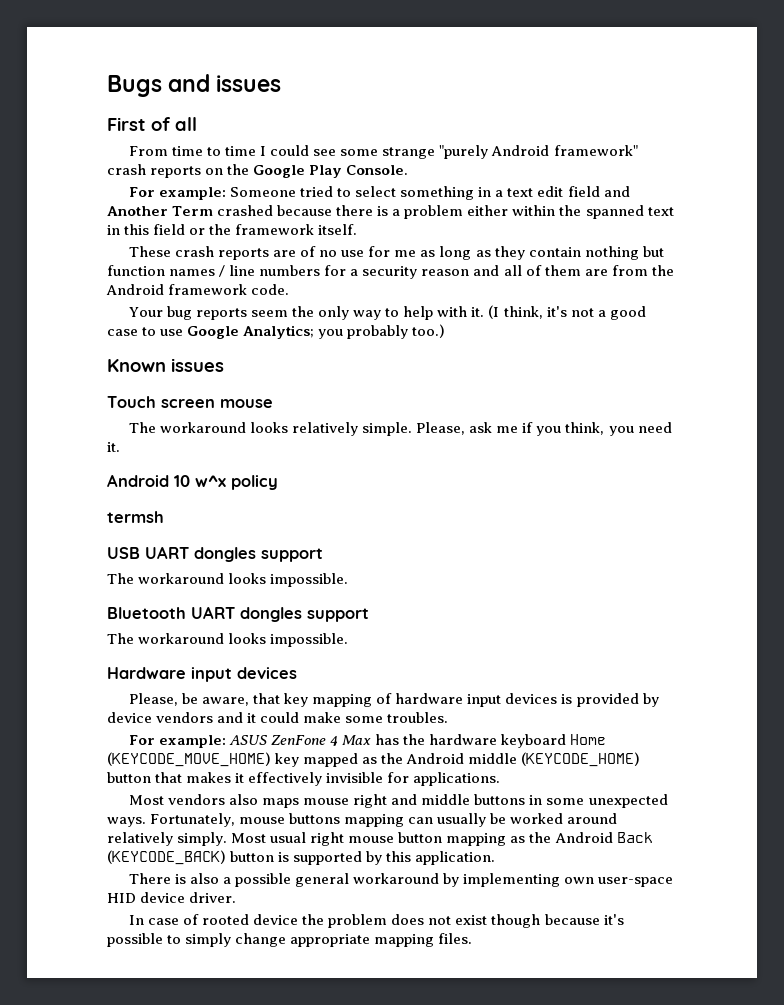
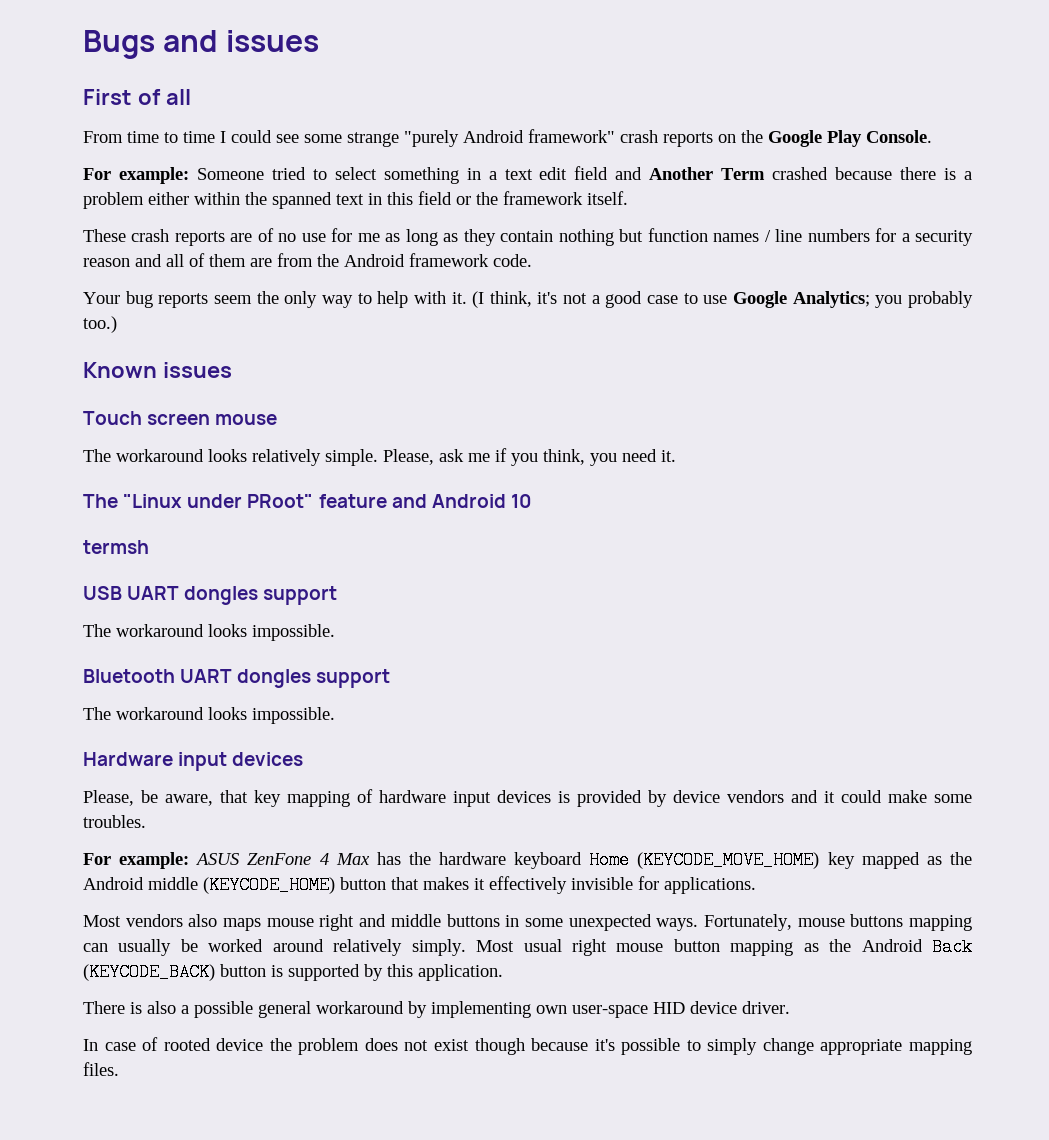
- Android 10 w^x policy
+ The "Linux under PRoot" feature and Android 10

